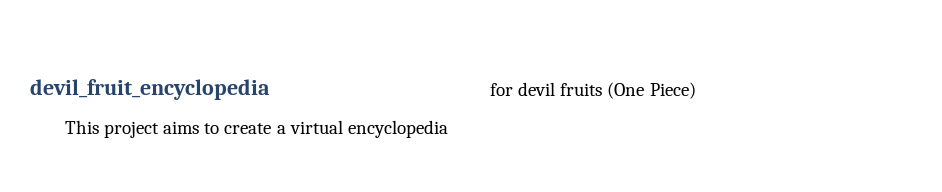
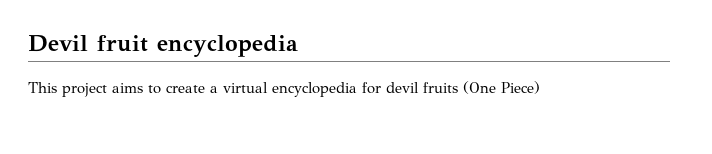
- devil_fruit_encyclopedia
+ Devil fruit encyclopedia

